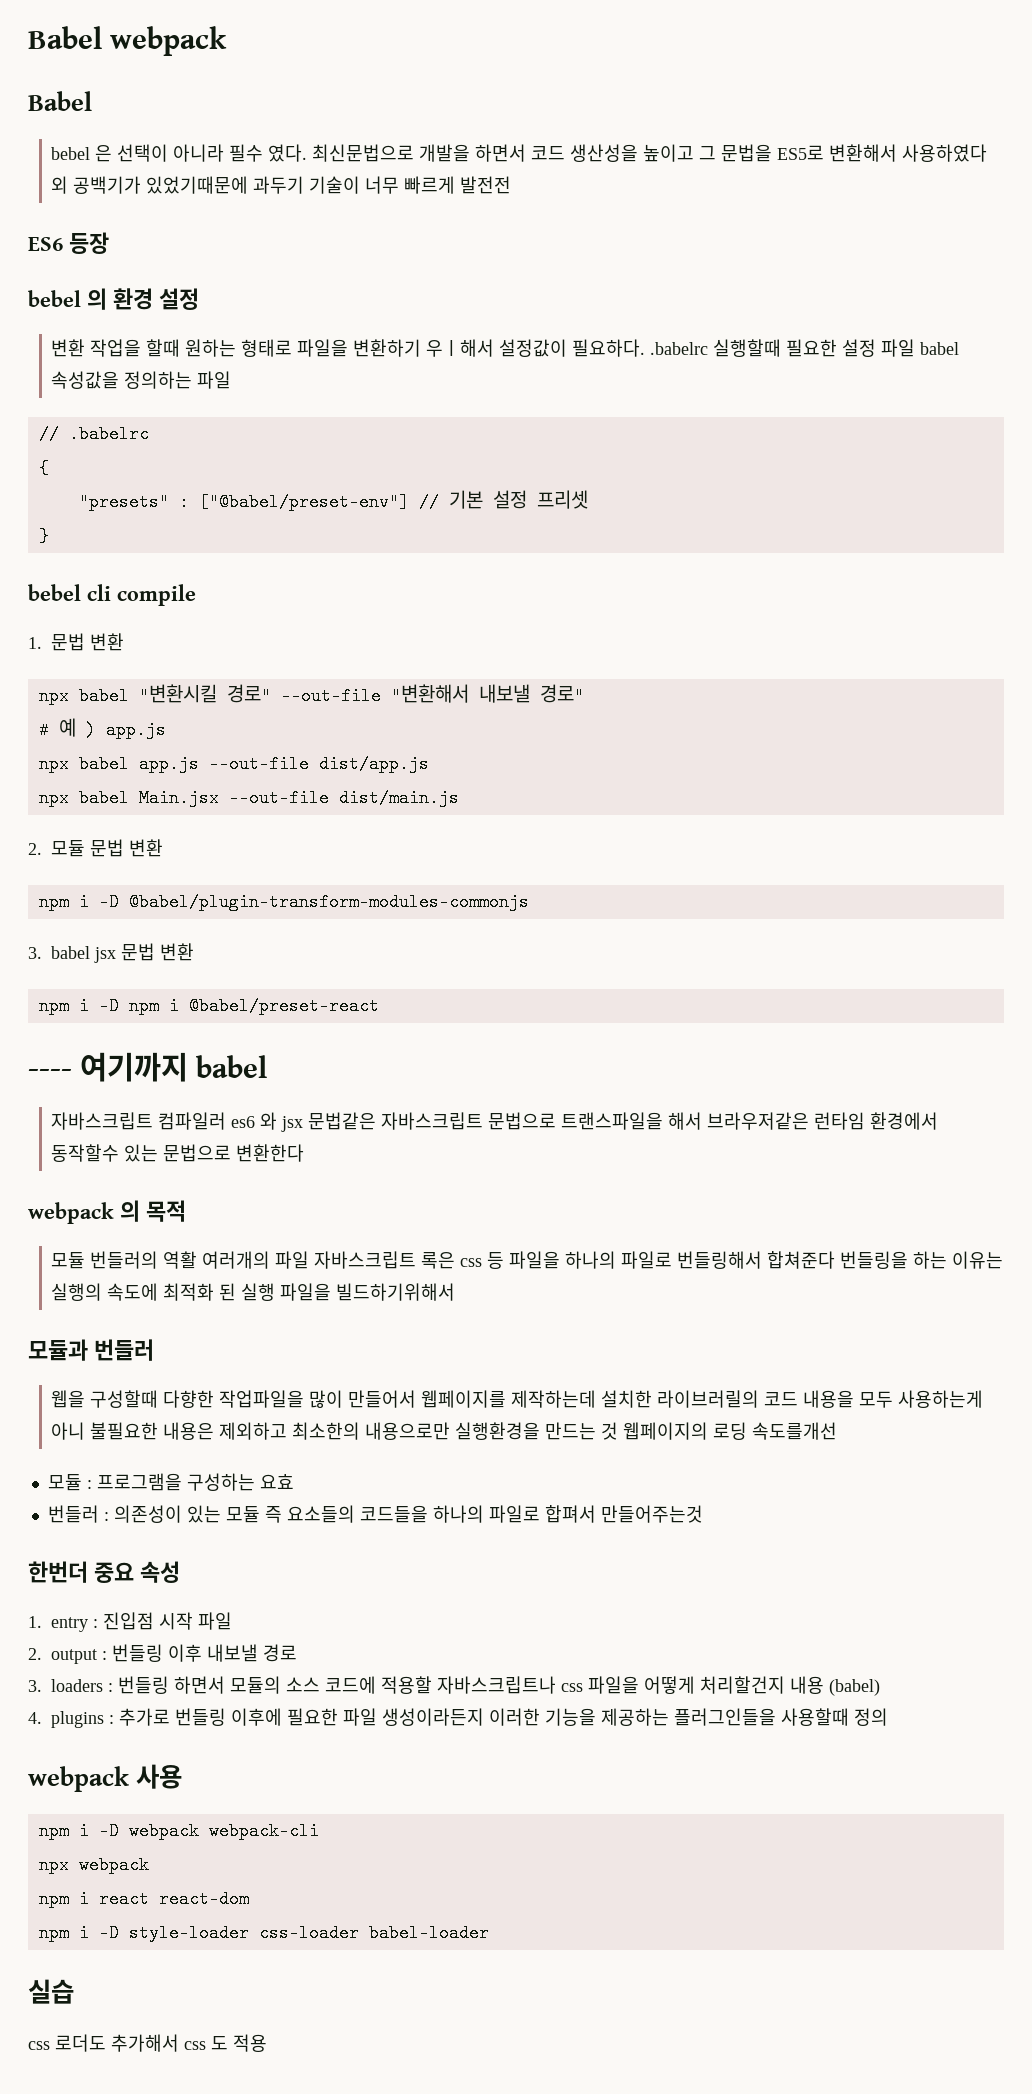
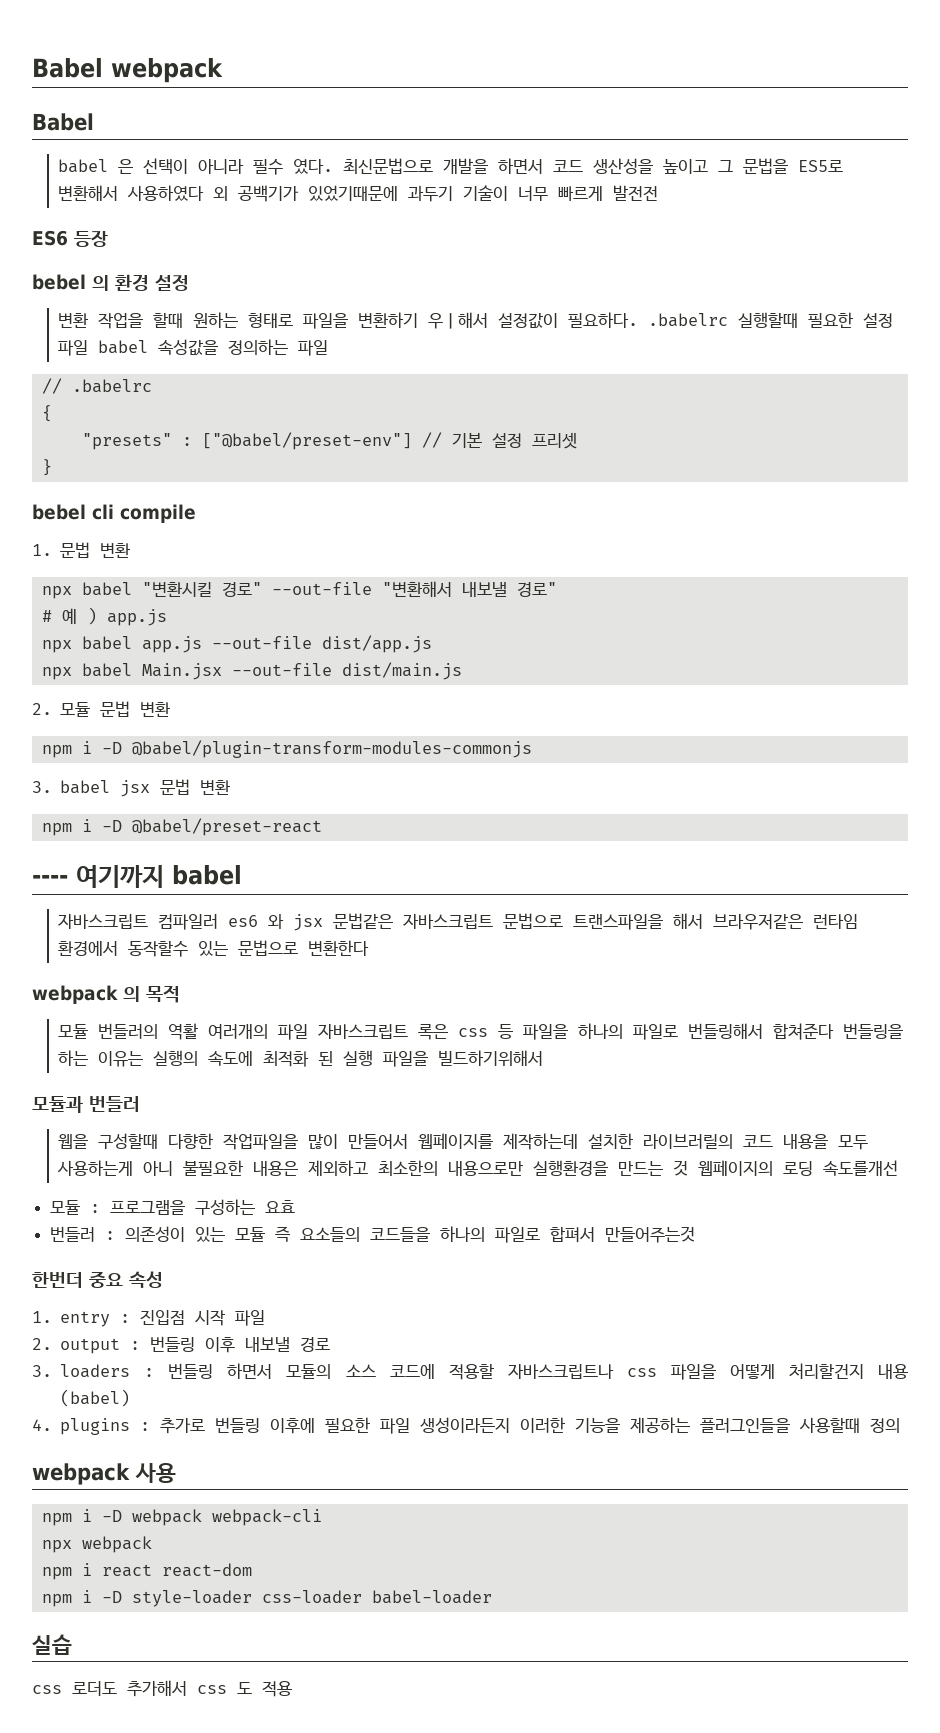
- bebel 은 선택이 아니라 필수 였다.
+ babel 은 선택이 아니라 필수 였다.
- npm i -D npm i @babel/preset-react
+ npm i -D @babel/preset-react

